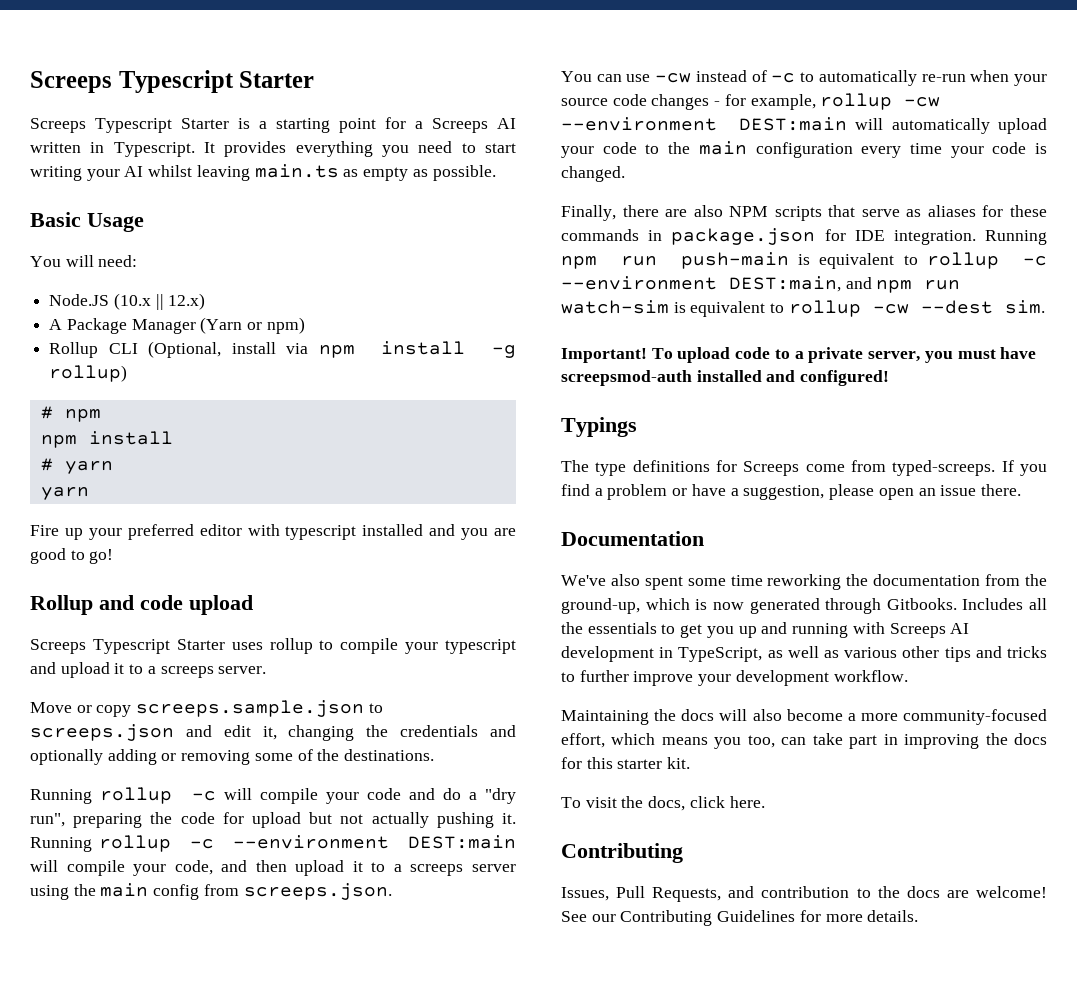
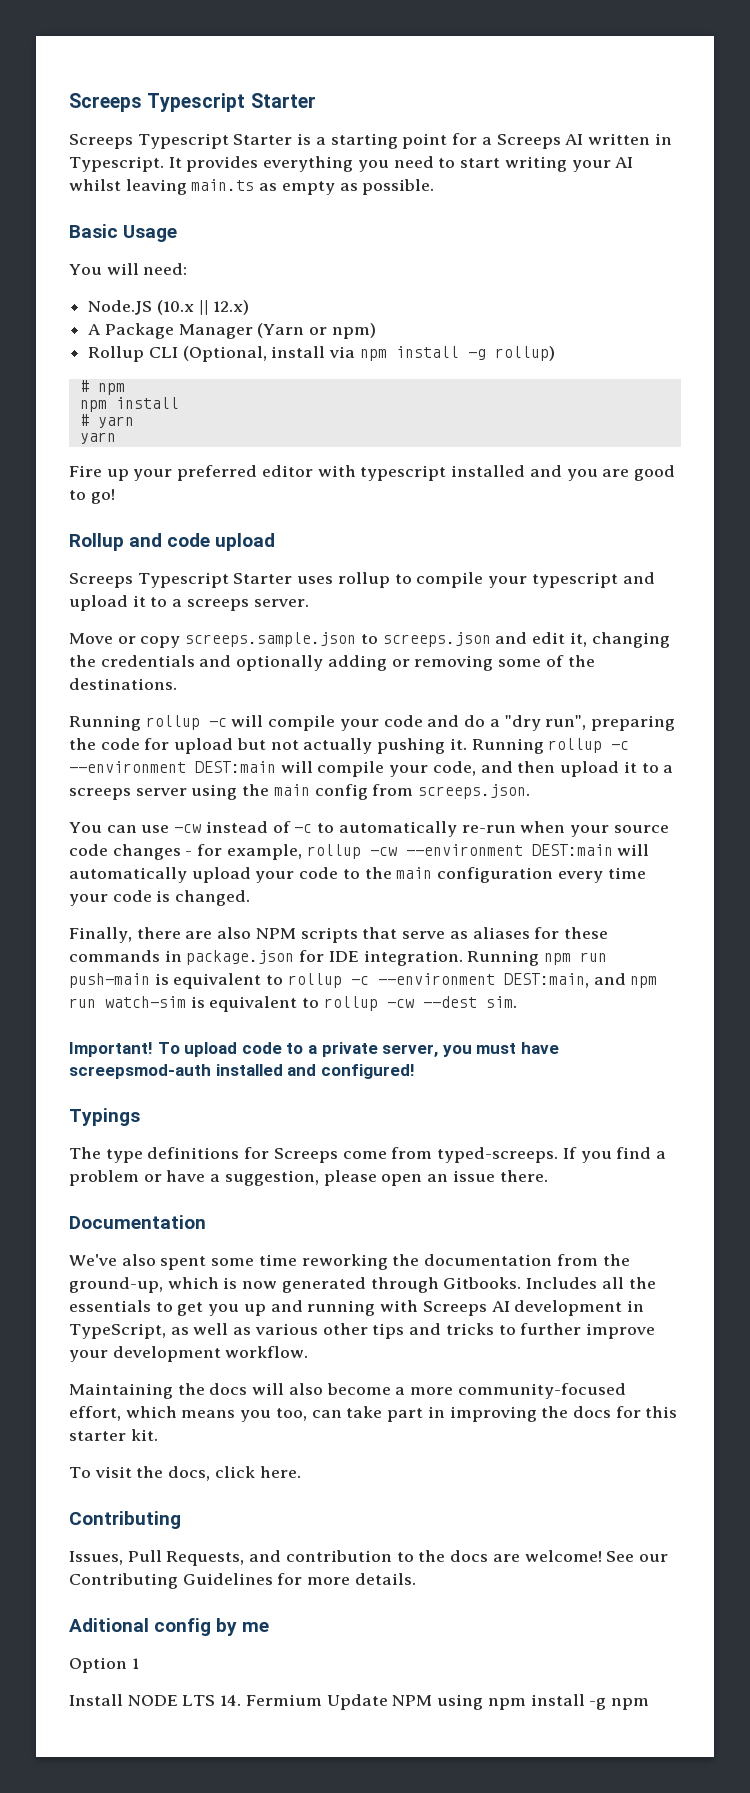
+ Aditional config by me
+ Option 1
+ Install NODE LTS 14. Fermium Update NPM using npm install -g npm

